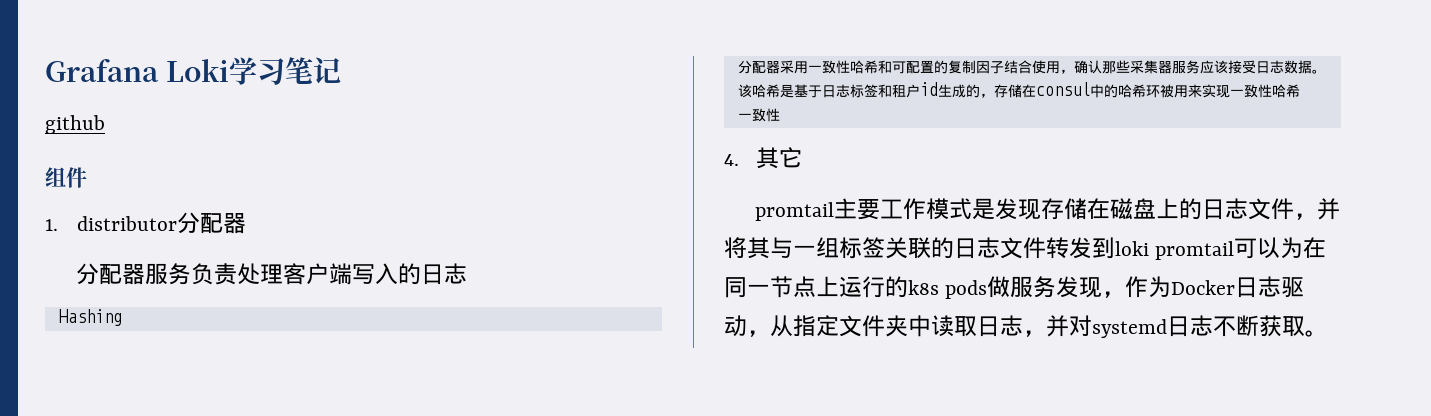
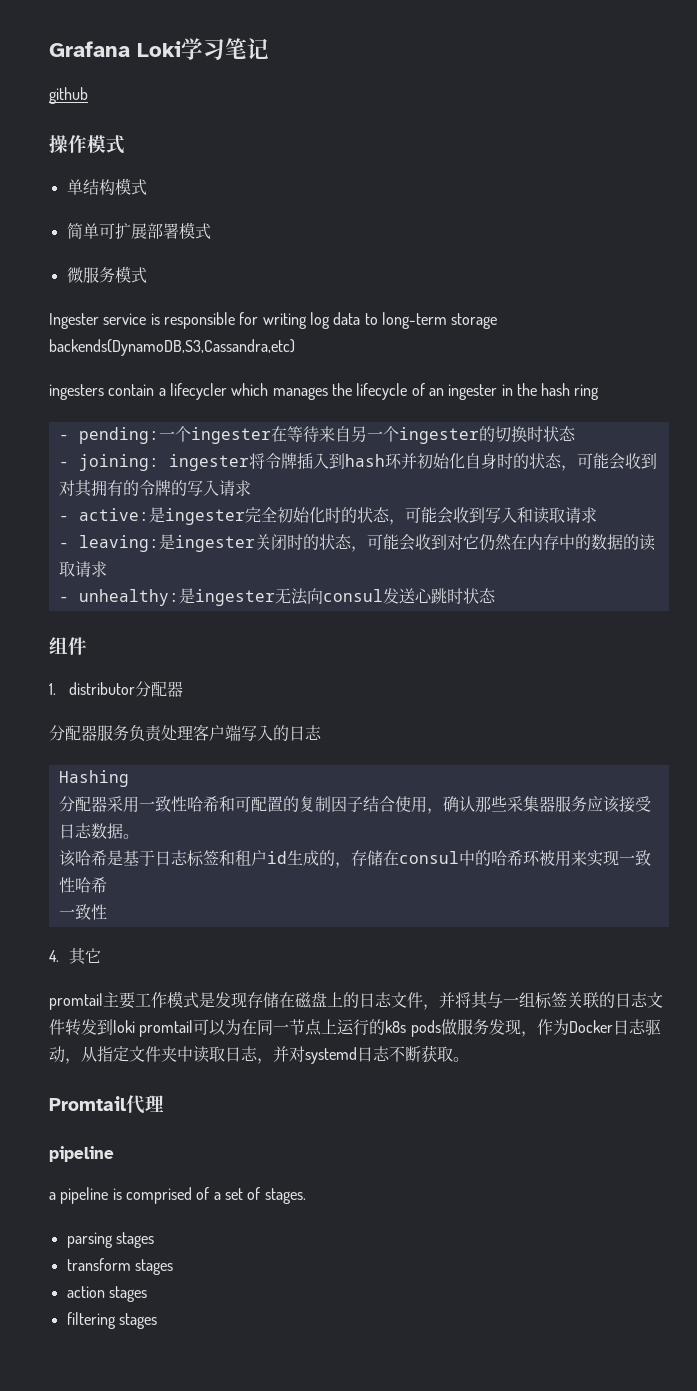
+ 操作模式
+ 单结构模式
+ 简单可扩展部署模式
+ 微服务模式
+ Ingester service is responsible for writing log data to long-term storage backends(DynamoDB,S3,Cassandra,etc)
+ ingesters contain a lifecycler which manages the lifecycle of an ingester in the hash ring
+ - pending:一个ingester在等待来自另一个ingester的切换时状态
+ - joining: ingester将令牌插入到hash环并初始化自身时的状态，可能会收到对其拥有的令牌的写入请求
+ - active:是ingester完全初始化时的状态，可能会收到写入和读取请求
+ - leaving:是ingester关闭时的状态，可能会收到对它仍然在内存中的数据的读取请求
+ - unhealthy:是ingester无法向consul发送心跳时状态
+ Promtail代理
+ pipeline
+ a pipeline is comprised of a set of stages.
+ parsing stages
+ transform stages
+ action stages
+ filtering stages

